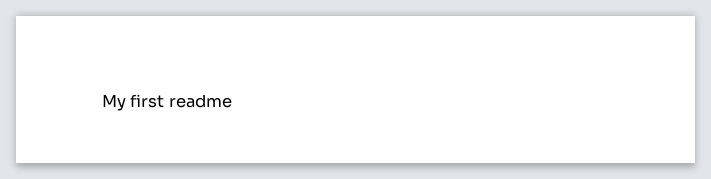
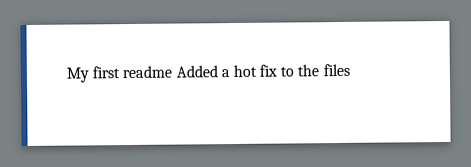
- My first readme
+ My first readme Added a hot fix to the files

